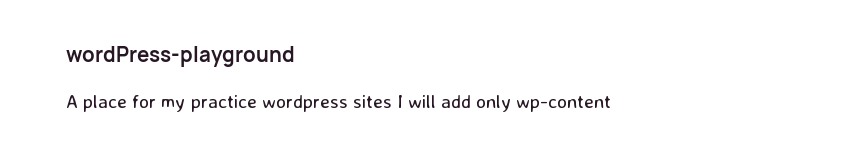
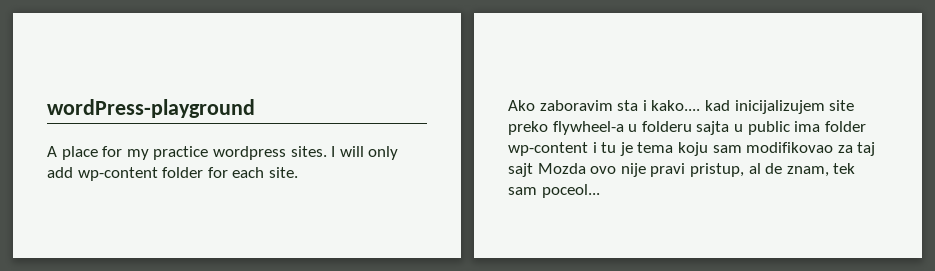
- A place for my practice wordpress sites I will add only wp-content
+ A place for my practice wordpress sites. I will only add wp-content folder for each site.
+ Ako zaboravim sta i kako.... kad inicijalizujem site preko flywheel-a u folderu sajta u public ima folder wp-content i tu je tema koju sam modifikovao za taj sajt Mozda ovo nije pravi pristup, al de znam, tek sam poceol...

